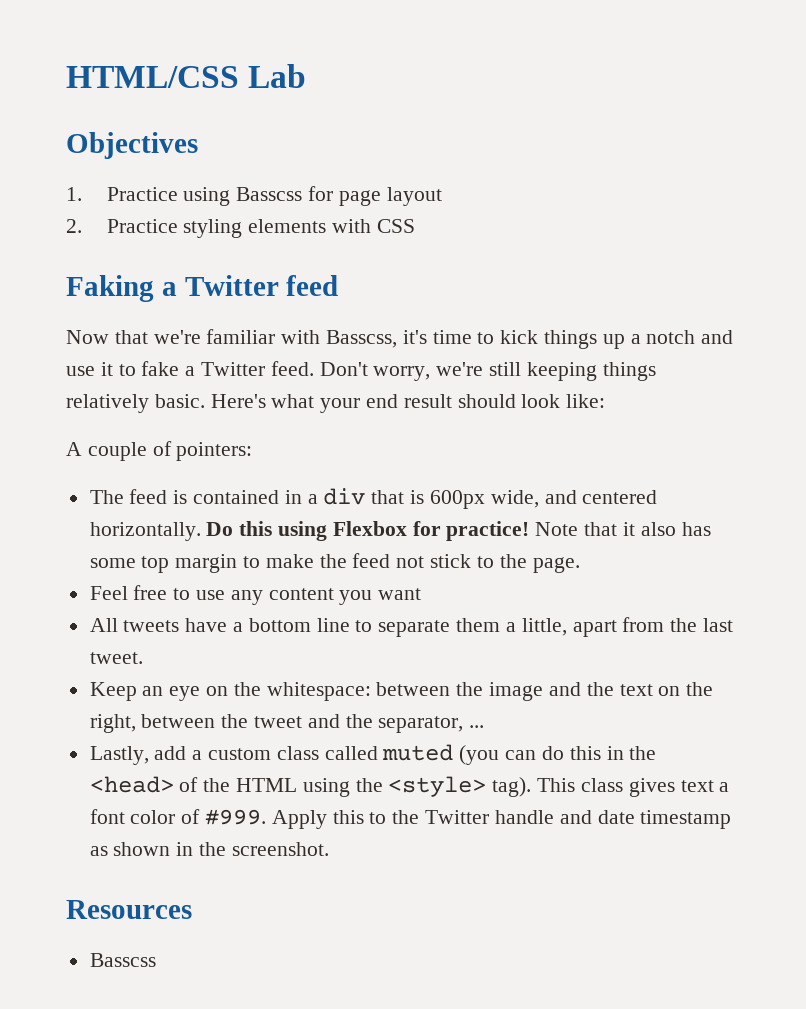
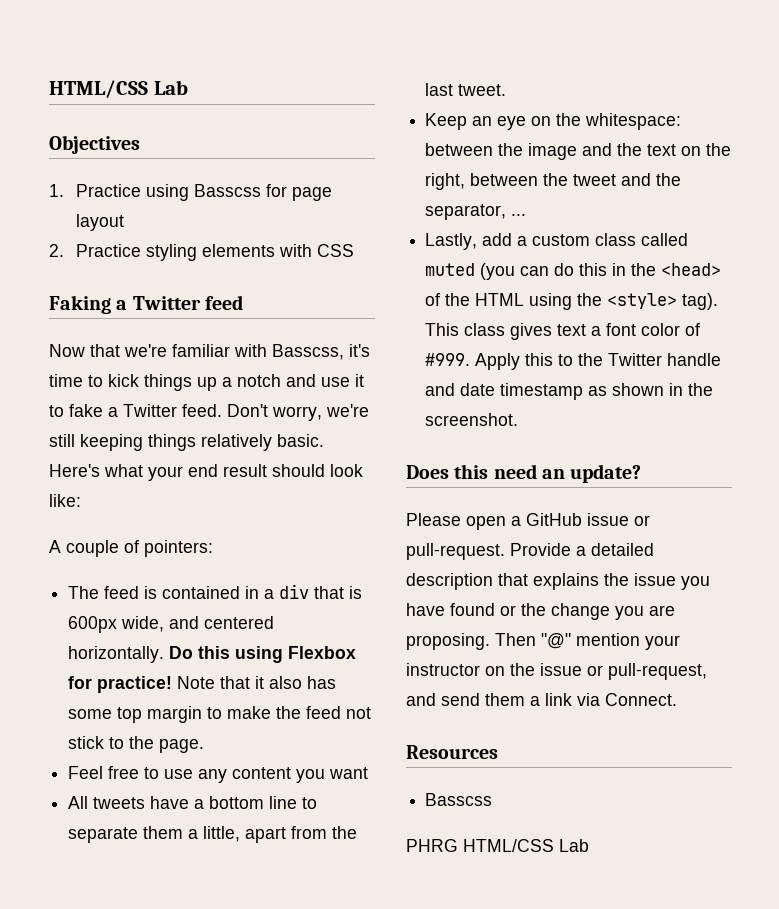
+ Does this need an update?
+ Please open a GitHub issue or pull-request. Provide a detailed description that explains the issue you have found or the change you are proposing. Then "@" mention your instructor on the issue or pull-request, and send them a link via Connect.
+ PHRG HTML/CSS Lab

